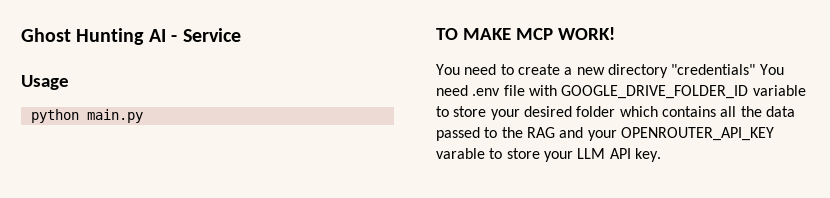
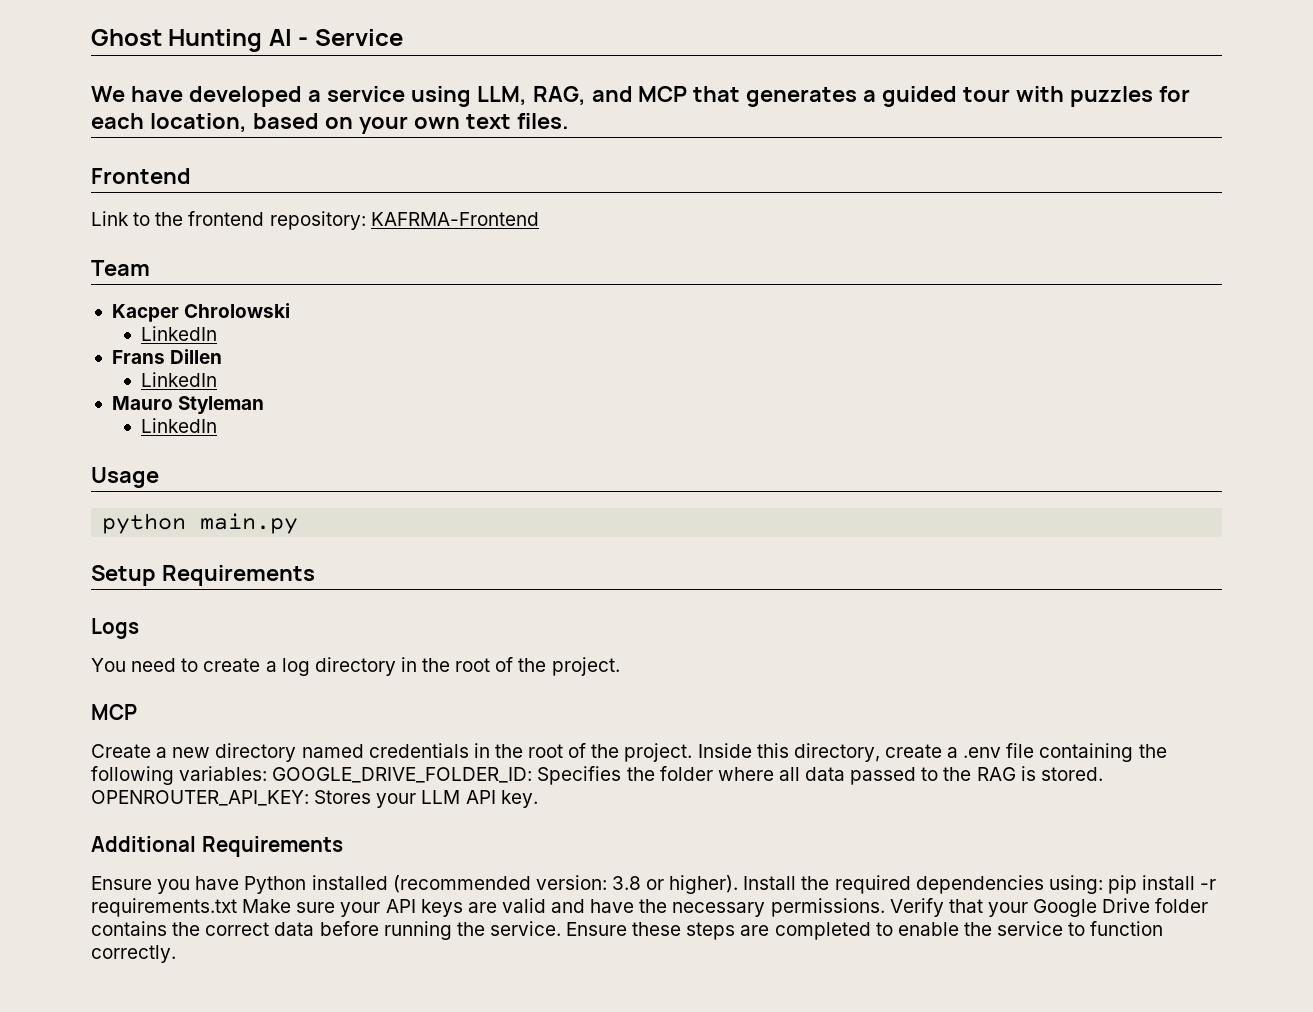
+ We have developed a service using LLM, RAG, and MCP that generates a guided tour with puzzles for each location, based on your own text files.
+ Frontend
+ Link to the frontend repository: KAFRMA-Frontend
+ Team
+ Kacper Chrolowski
+ LinkedIn
+ Frans Dillen
+ LinkedIn
+ Mauro Styleman
+ LinkedIn
- TO MAKE MCP WORK!
+ Setup Requirements
+ Logs
- You need to create a new directory "credentials" You need .env file with GOOGLE_DRIVE_FOLDER_ID variable to store your desired folder which contains all the data passed to the RAG and your OPENROUTER_API_KEY varable to store your LLM API key.
+ You need to create a log directory in the root of the project.
+ MCP
+ Create a new directory named credentials in the root of the project. Inside this directory, create a .env file containing the following variables: GOOGLE_DRIVE_FOLDER_ID: Specifies the folder where all data passed to the RAG is stored. OPENROUTER_API_KEY: Stores your LLM API key.
+ Additional Requirements
+ Ensure you have Python installed (recommended version: 3.8 or higher). Install the required dependencies using: pip install -r requirements.txt Make sure your API keys are valid and have the necessary permissions. Verify that your Google Drive folder contains the correct data before running the service. Ensure these steps are completed to enable the service to function correctly.

